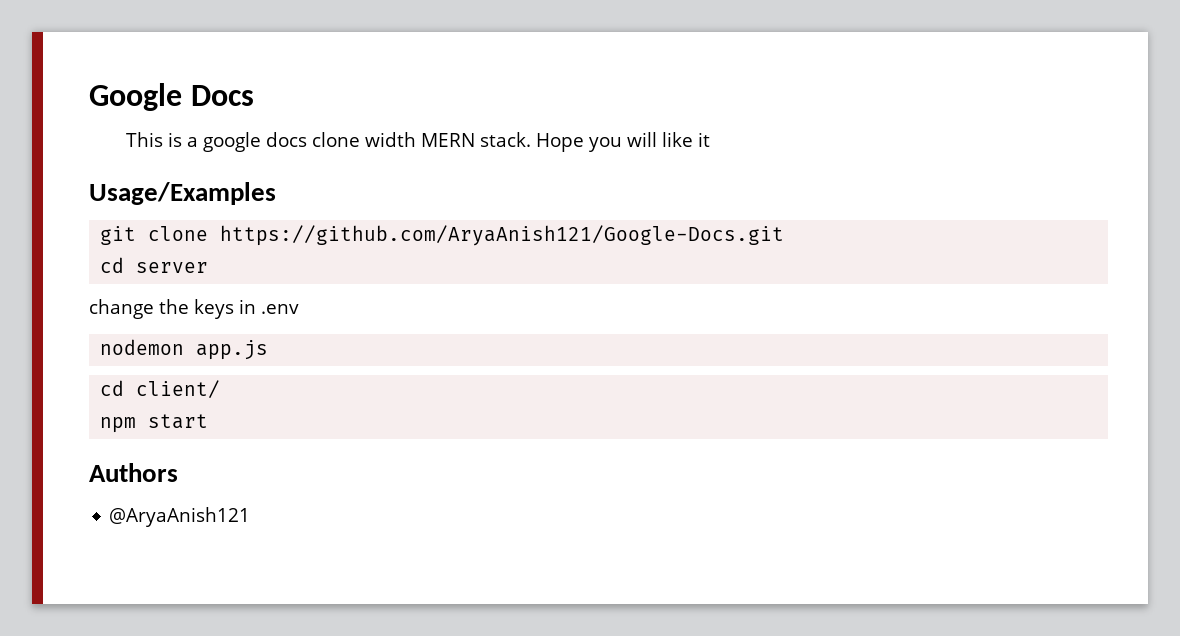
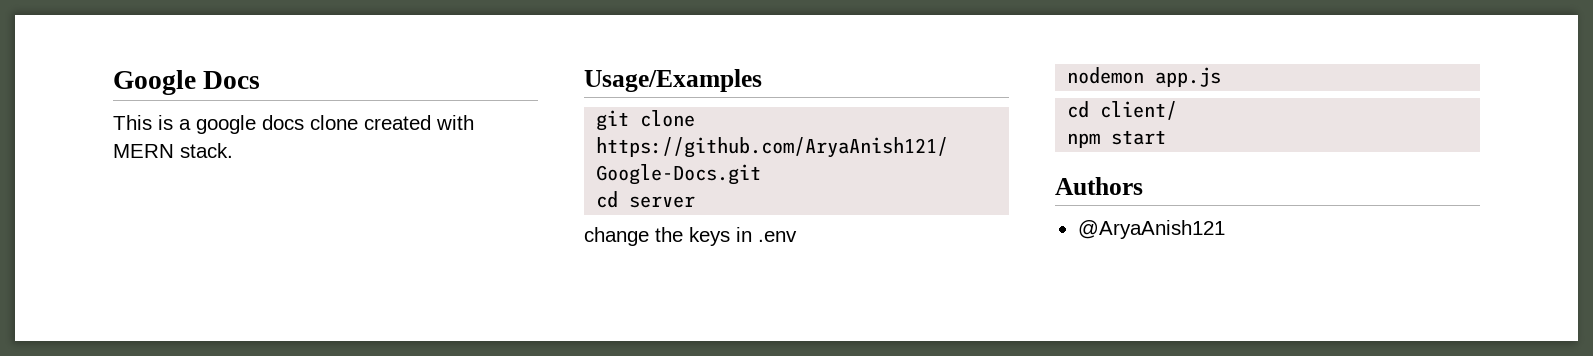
- This is a google docs clone width MERN stack. Hope you will like it
+ This is a google docs clone created with MERN stack.

